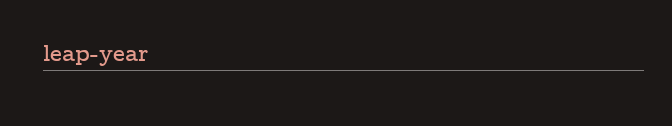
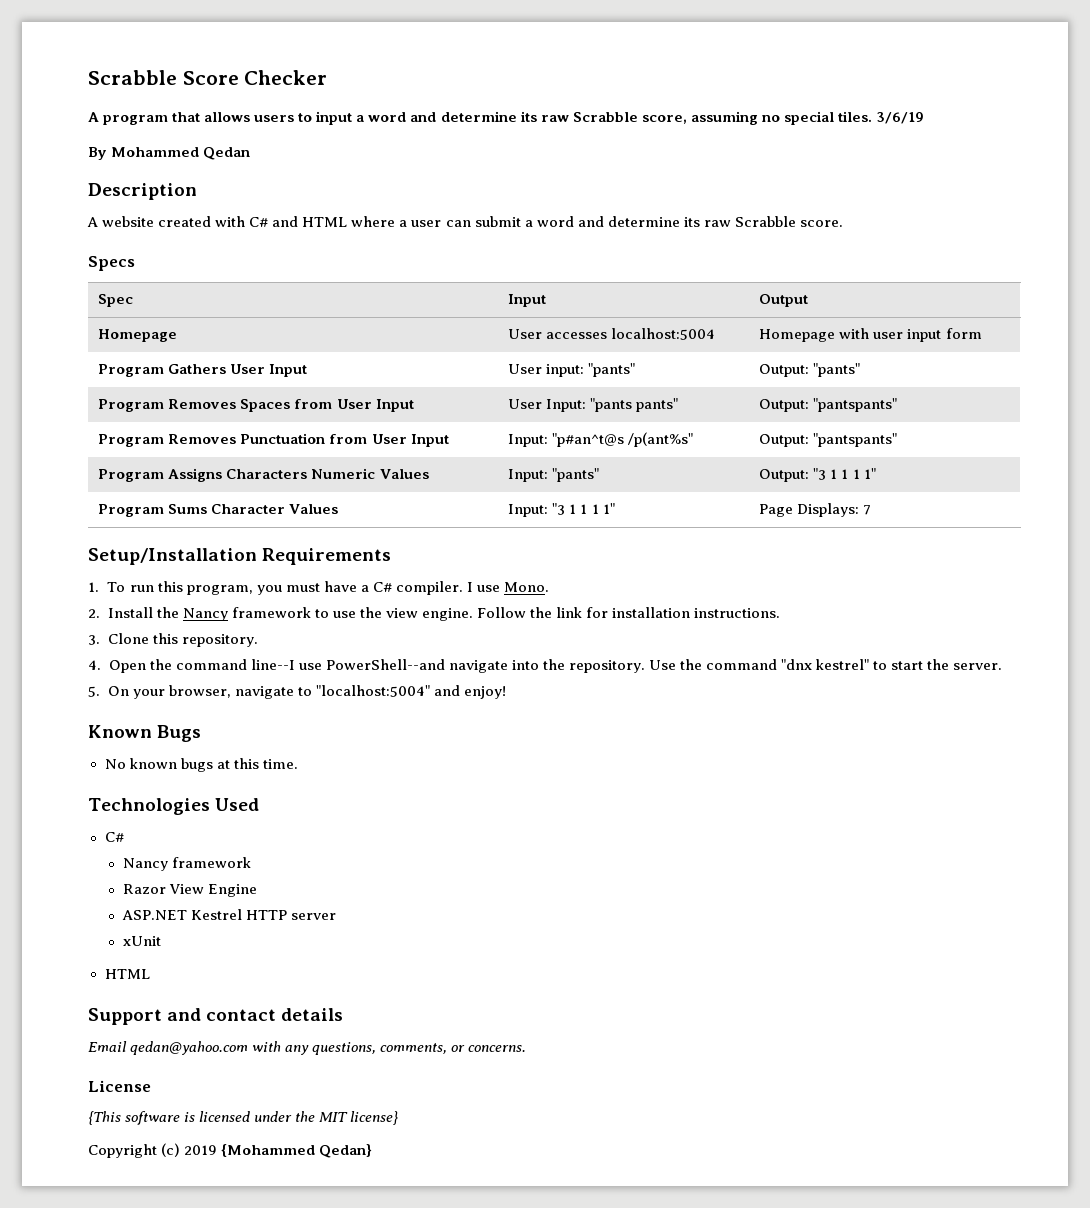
- leap-year
+ Scrabble Score Checker
+ A program that allows users to input a word and determine its raw Scrabble score, assuming no special tiles. 3/6/19
+ By Mohammed Qedan
+ Description
+ A website created with C# and HTML where a user can submit a word and determine its raw Scrabble score.
+ Specs
+ Spec | Input | Output
+ Homepage | User accesses localhost:5004 | Homepage with user input form
+ Program Gathers User Input | User input: "pants" | Output: "pants"
+ Program Removes Spaces from User Input | User Input: "pants pants" | Output: "pantspants"
+ Program Removes Punctuation from User Input | Input: "p#an^t@s /p(ant%s" | Output: "pantspants"
+ Program Assigns Characters Numeric Values | Input: "pants" | Output: "3 1 1 1 1"
+ Program Sums Character Values | Input: "3 1 1 1 1" | Page Displays: 7
+ Setup/Installation Requirements
+ 1. To run this program, you must have a C# compiler. I use Mono.
+ 2. Install the Nancy framework to use the view engine. Follow the link for installation instructions.
+ 3. Clone this repository.
+ 4. Open the command line--I use PowerShell--and navigate into the repository. Use the command "dnx kestrel" to start the server.
+ 5. On your browser, navigate to "localhost:5004" and enjoy!
+ Known Bugs
+ No known bugs at this time.
+ Technologies Used
+ C#
+ Nancy framework
+ Razor View Engine
+ ASP.NET Kestrel HTTP server
+ xUnit
+ HTML
+ Support and contact details
+ Email qedan@yahoo.com with any questions, comments, or concerns.
+ License
+ {This software is licensed under the MIT license}
+ Copyright (c) 2019 {Mohammed Qedan}

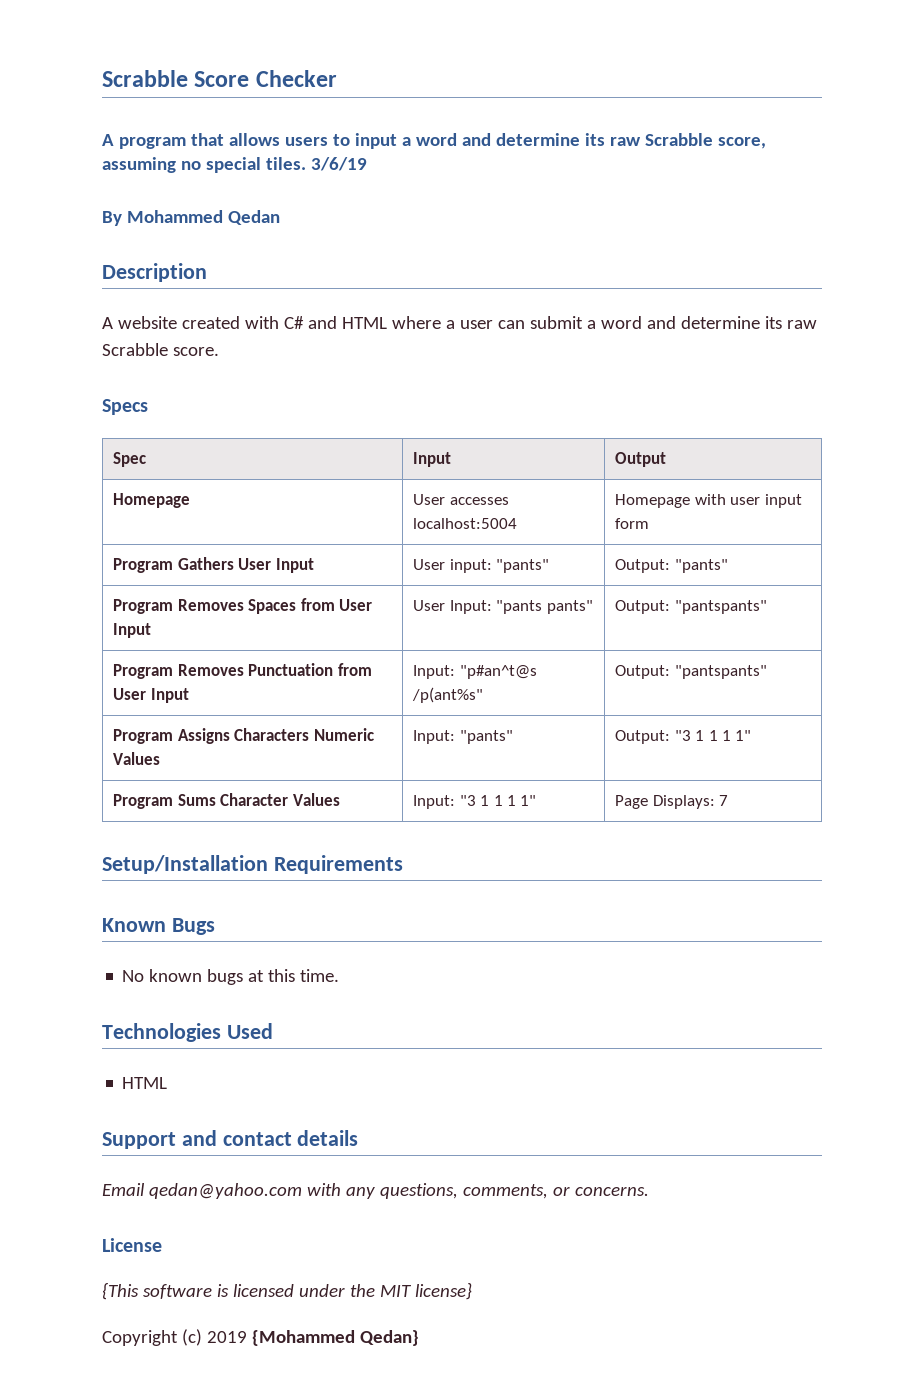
- 1. To run this program, you must have a C# compiler. I use Mono.
- 2. Install the Nancy framework to use the view engine. Follow the link for installation instructions.
- 3. Clone this repository.
- 4. Open the command line--I use PowerShell--and navigate into the repository. Use the command "dnx kestrel" to start the server.
- 5. On your browser, navigate to "localhost:5004" and enjoy!
  Technologies Used
- C#
- Nancy framework
- Razor View Engine
- ASP.NET Kestrel HTTP server
- xUnit

